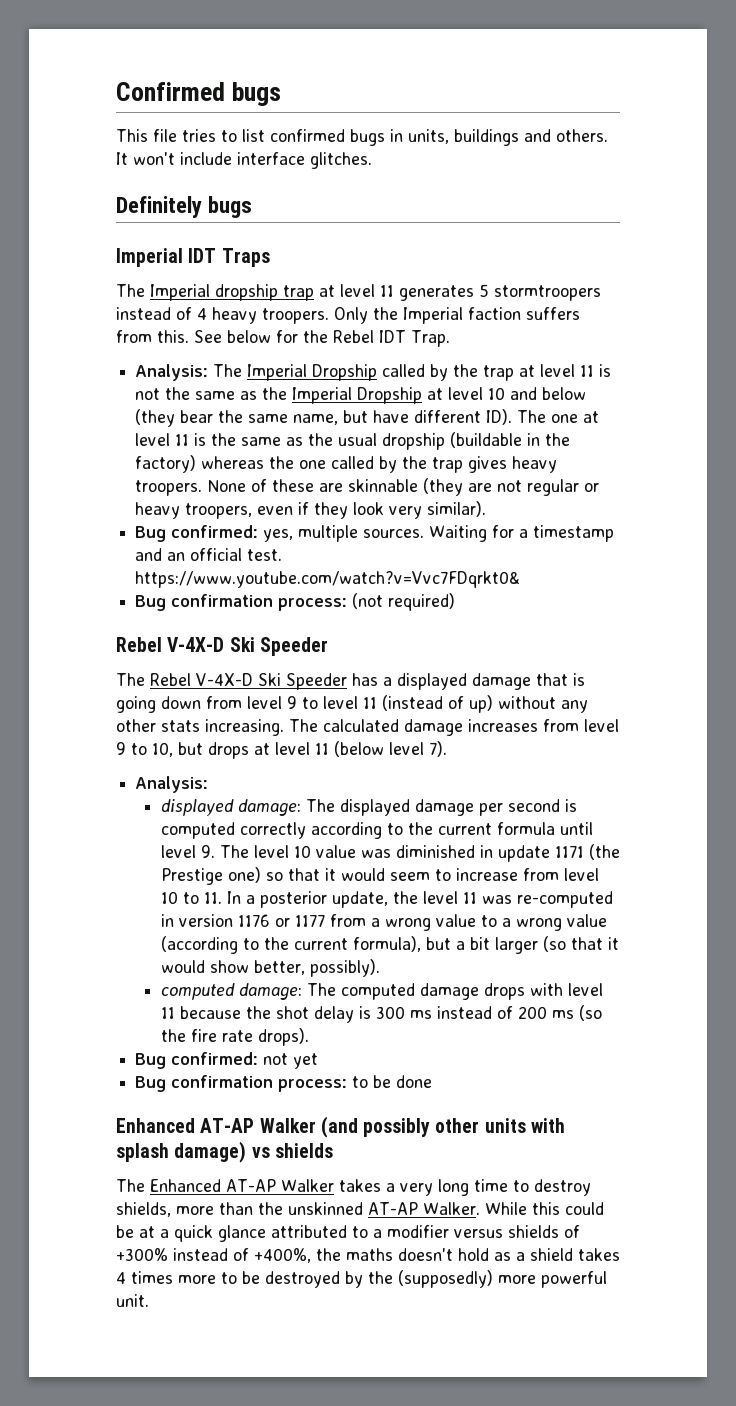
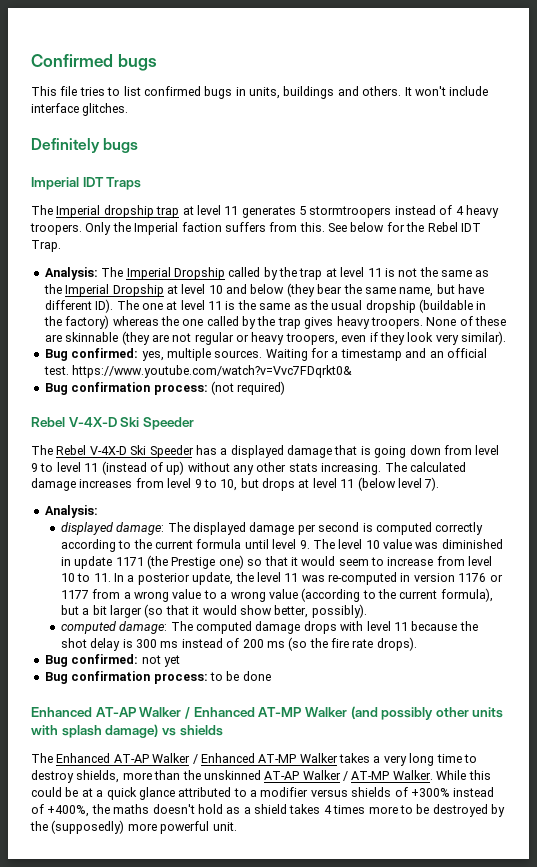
- Enhanced AT-AP Walker (and possibly other units with splash damage) vs shields
+ Enhanced AT-AP Walker / Enhanced AT-MP Walker (and possibly other units with splash damage) vs shields
- The Enhanced AT-AP Walker takes a very long time to destroy shields, more than the unskinned AT-AP Walker.
+ The Enhanced AT-AP Walker / Enhanced AT-MP Walker takes a very long time to destroy shields, more than the unskinned AT-AP Walker / AT-MP Walker.

